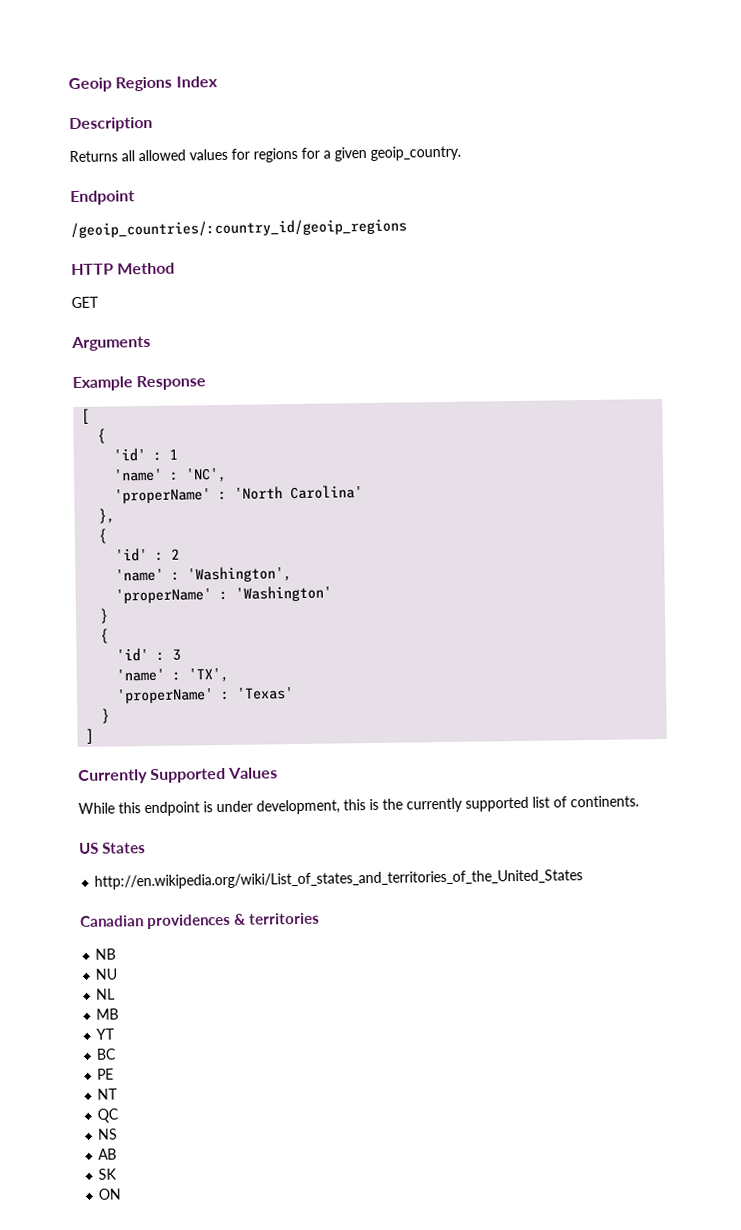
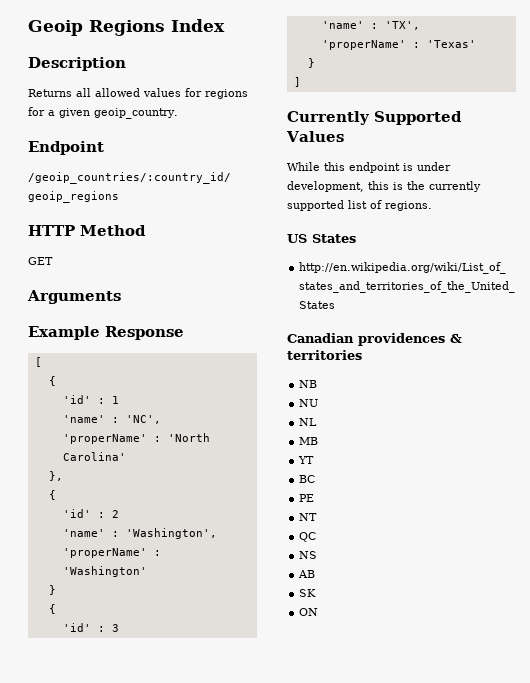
- While this endpoint is under development, this is the currently supported list of continents.
+ While this endpoint is under development, this is the currently supported list of regions.

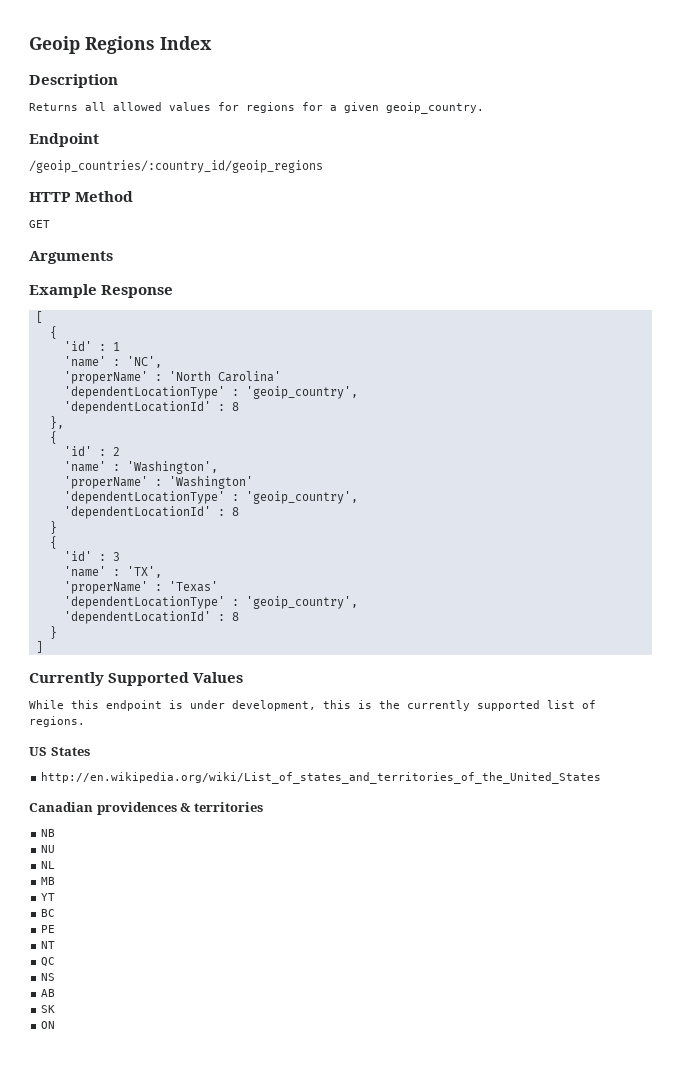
  'properName' : 'North Carolina'
+ 'dependentLocationType' : 'geoip_country',
+ 'dependentLocationId' : 8
  'properName' : 'Washington'
+ 'dependentLocationType' : 'geoip_country',
+ 'dependentLocationId' : 8
  'properName' : 'Texas'
+ 'dependentLocationType' : 'geoip_country',
+ 'dependentLocationId' : 8

